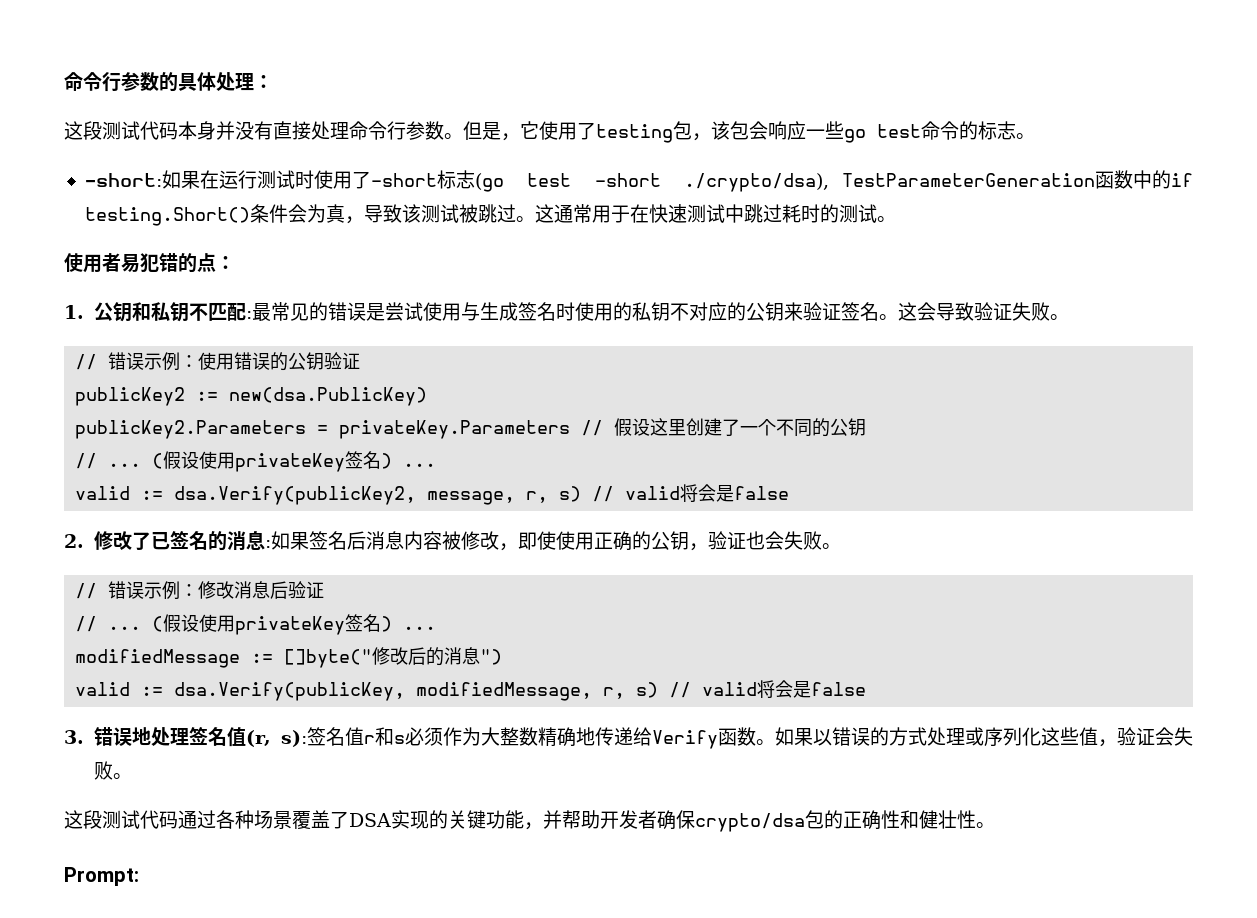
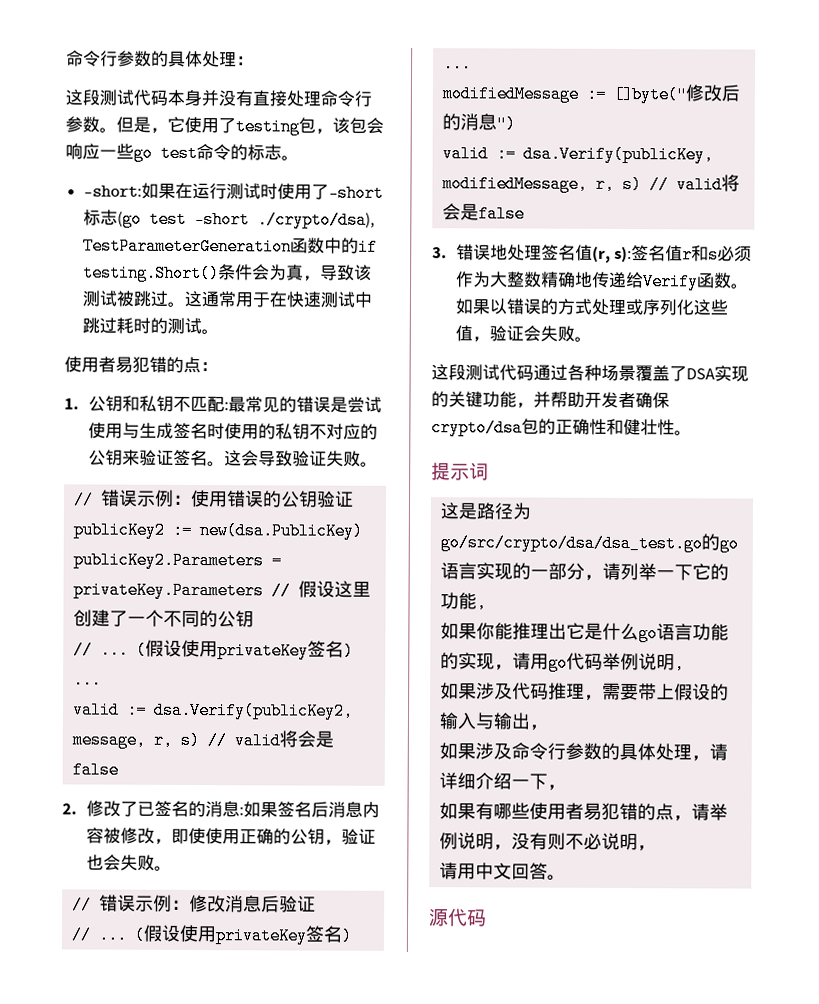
- Prompt:
+ 提示词
+ 这是路径为go/src/crypto/dsa/dsa_test.go的go语言实现的一部分，请列举一下它的功能,
+ 如果你能推理出它是什么go语言功能的实现，请用go代码举例说明,
+ 如果涉及代码推理，需要带上假设的输入与输出，
+ 如果涉及命令行参数的具体处理，请详细介绍一下，
+ 如果有哪些使用者易犯错的点，请举例说明，没有则不必说明，
+ 请用中文回答。
+ 源代码

